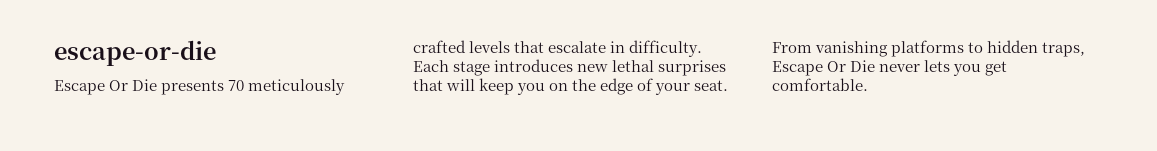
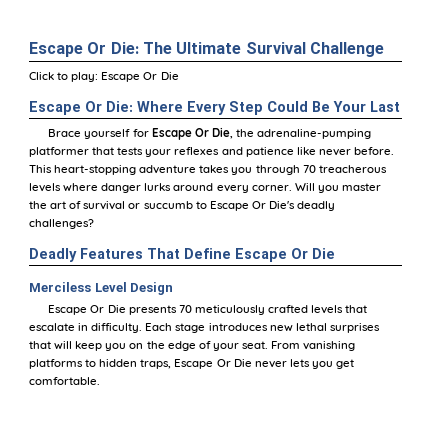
- escape-or-die
+ Escape Or Die: The Ultimate Survival Challenge
+ Click to play: Escape Or Die
+ Escape Or Die: Where Every Step Could Be Your Last
+ Brace yourself for Escape Or Die, the adrenaline-pumping platformer that tests your reflexes and patience like never before. This heart-stopping adventure takes you through 70 treacherous levels where danger lurks around every corner. Will you master the art of survival or succumb to Escape Or Die's deadly challenges?
+ Deadly Features That Define Escape Or Die
+ Merciless Level Design

